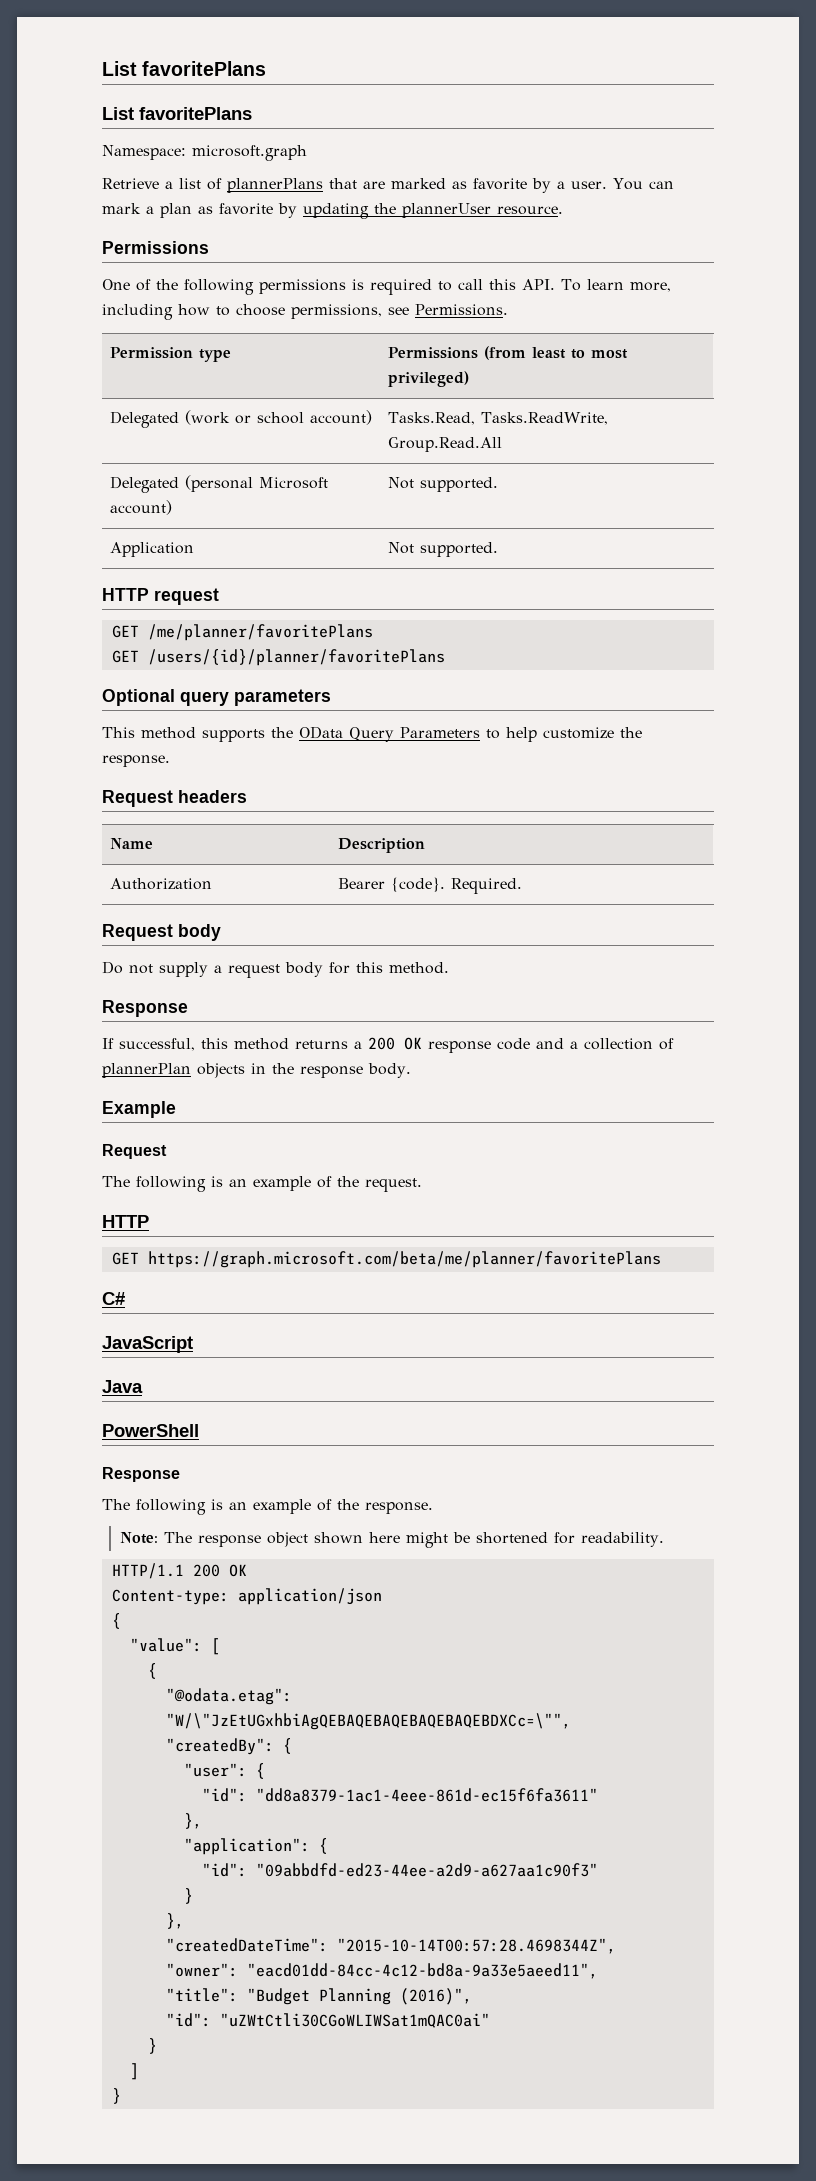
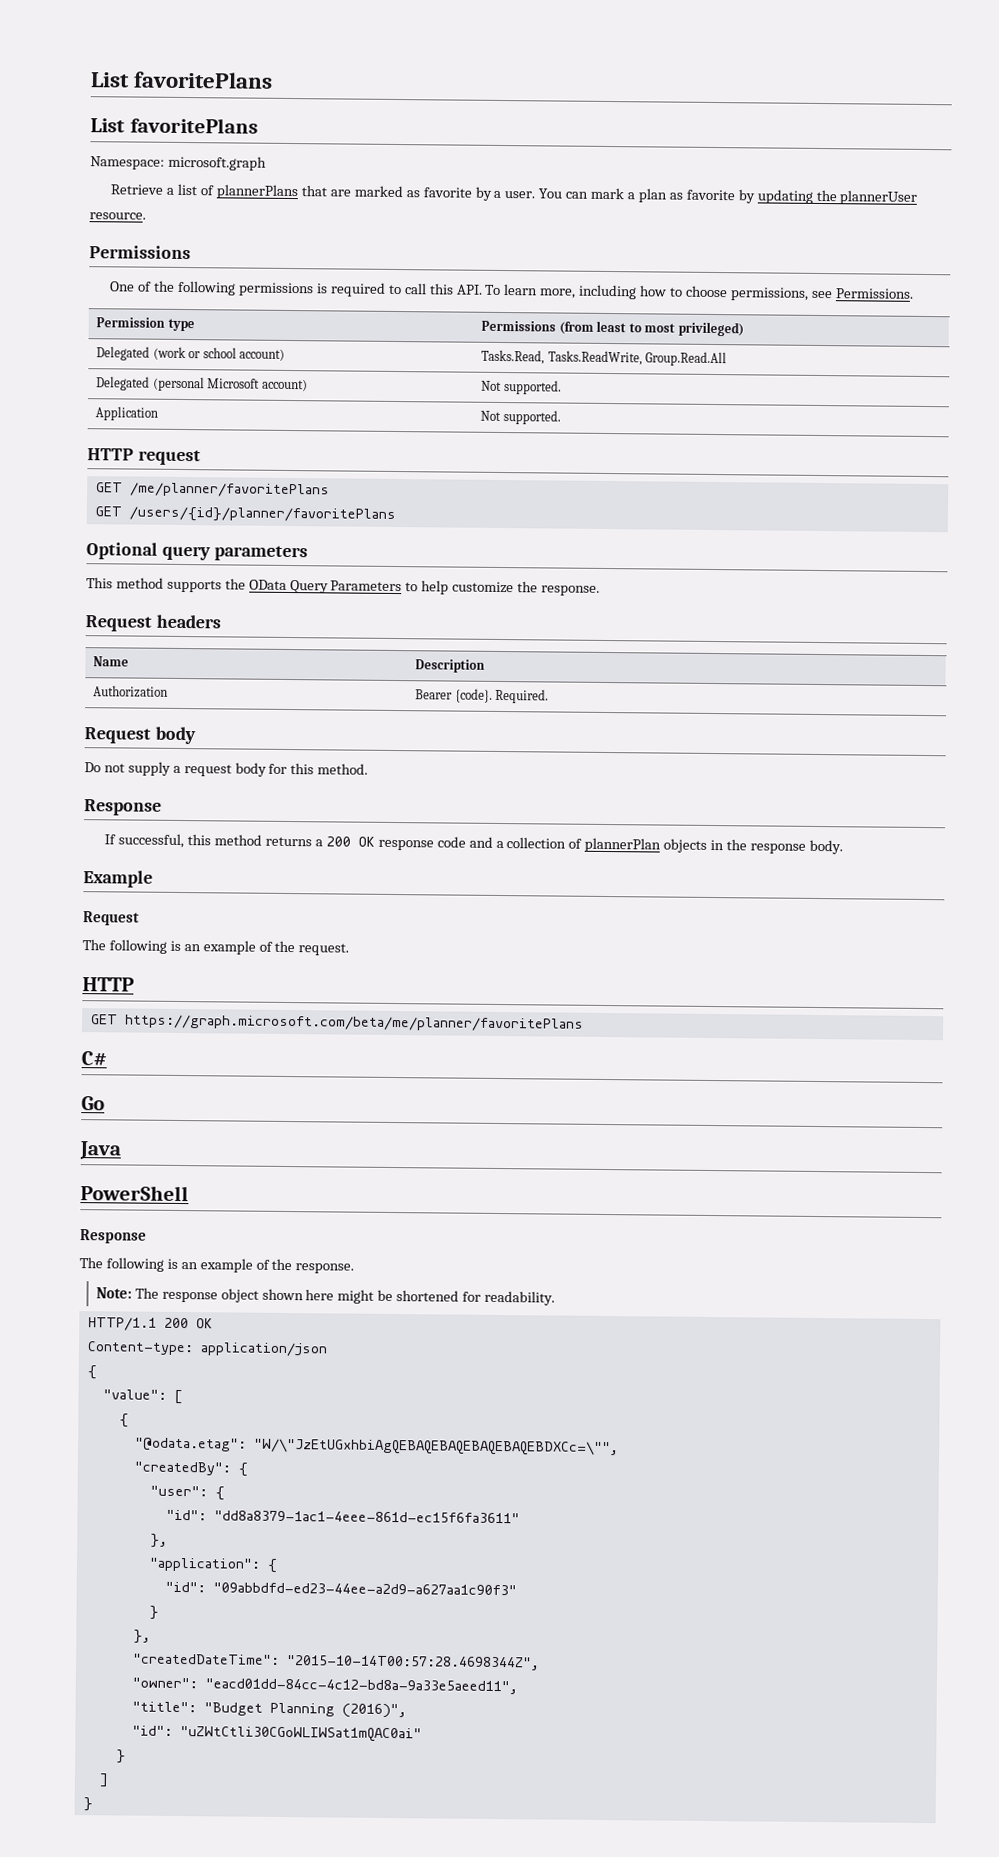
- JavaScript
+ Go

